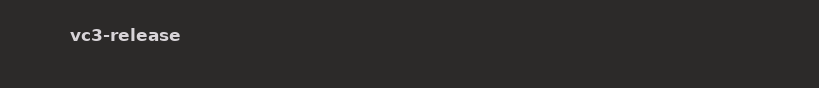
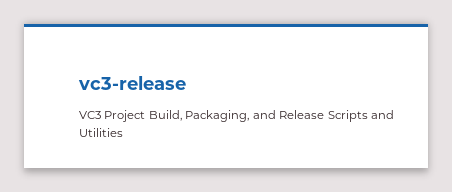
+ VC3 Project Build, Packaging, and Release Scripts and Utilities

